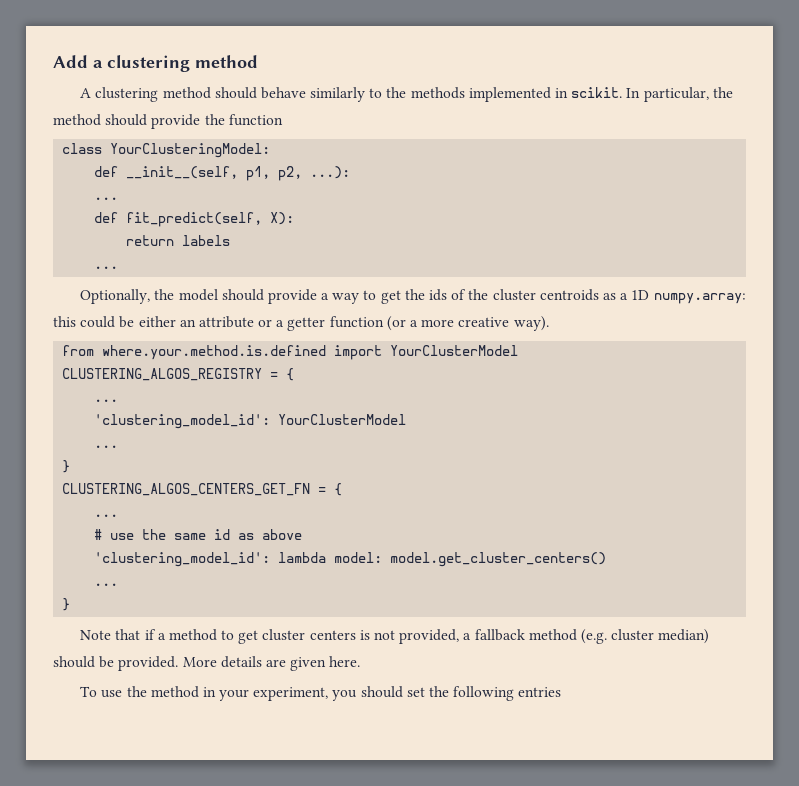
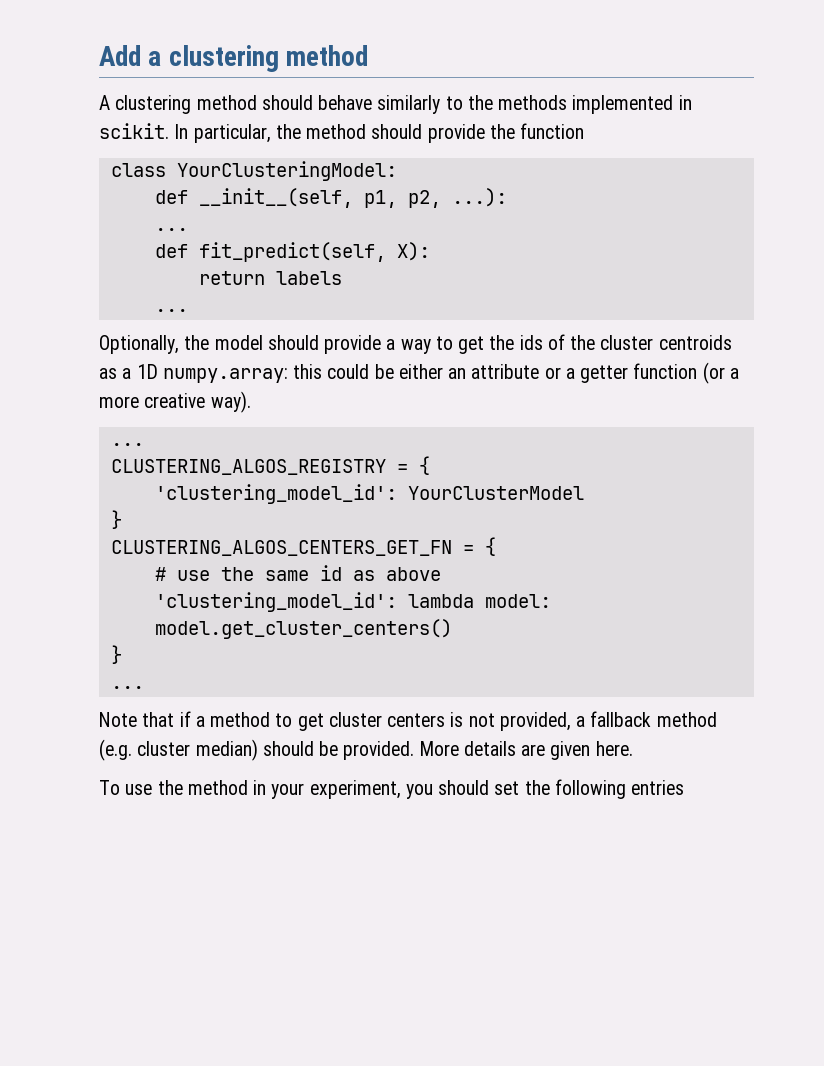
  Optionally, the model should provide a way to get the ids of the cluster centroids as a 1D numpy.array: this could be either an attribute or a getter function (or a more creative way).
- from where.your.method.is.defined import YourClusterModel
+ ...
  CLUSTERING_ALGOS_REGISTRY = {
- ...
  'clustering_model_id': YourClusterModel
- ...
  CLUSTERING_ALGOS_CENTERS_GET_FN = {
- ...
  'clustering_model_id': lambda model: model.get_cluster_centers()
+ }
  ...
- }

